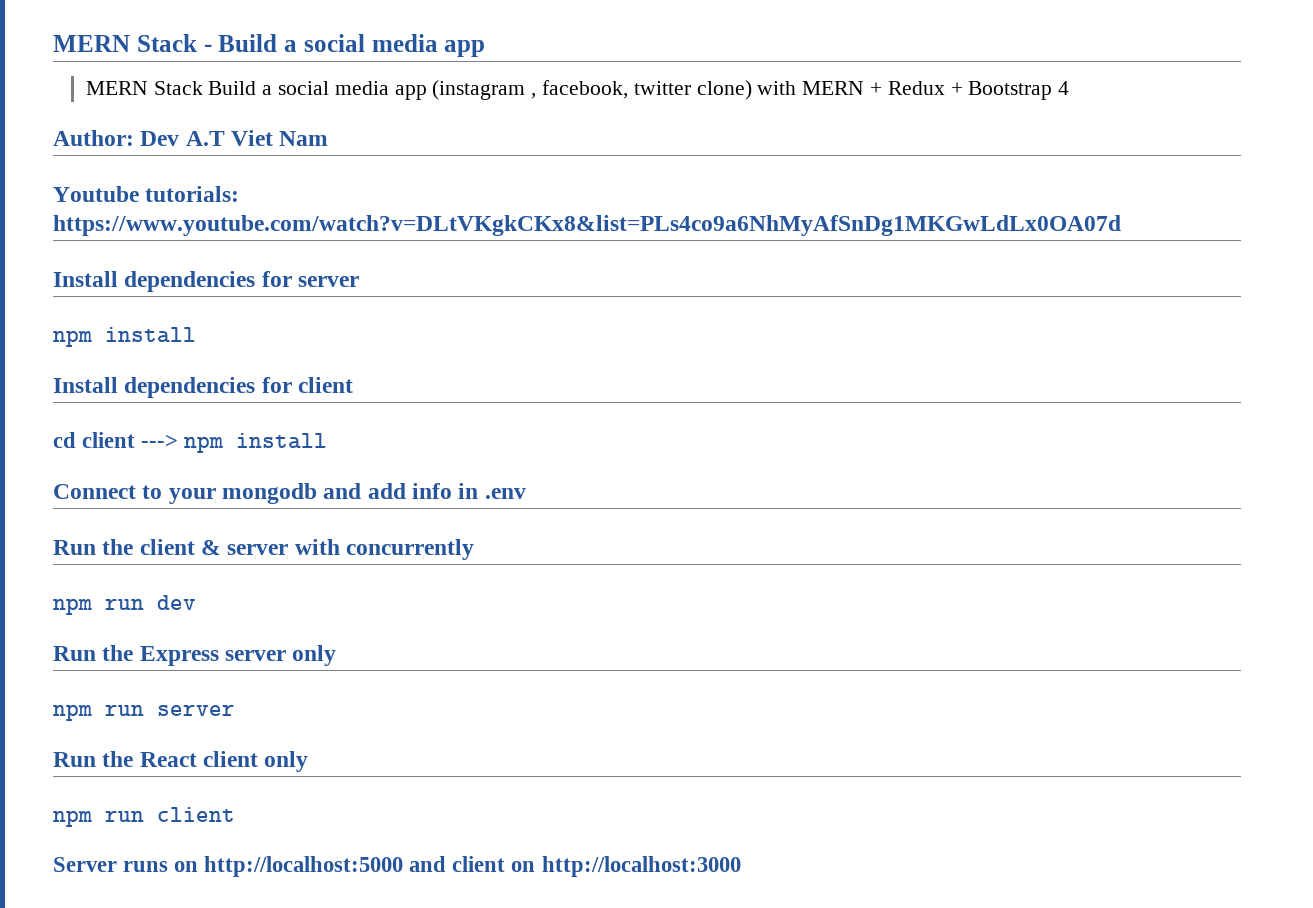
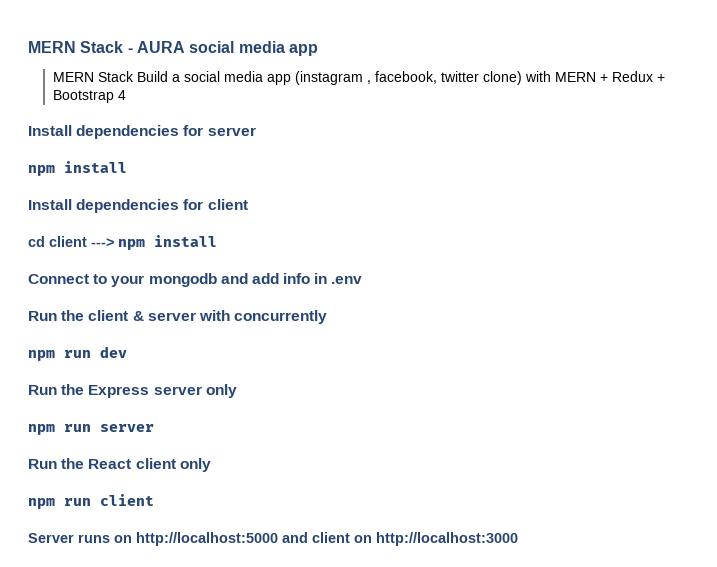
- MERN Stack - Build a social media app
+ MERN Stack - AURA social media app
- Author: Dev A.T Viet Nam
- Youtube tutorials: https://www.youtube.com/watch?v=DLtVKgkCKx8&list=PLs4co9a6NhMyAfSnDg1MKGwLdLx0OA07d

